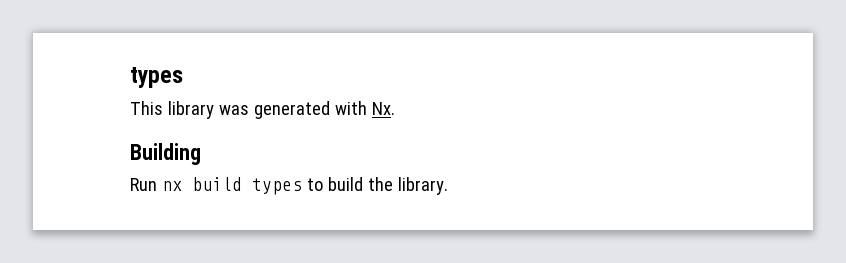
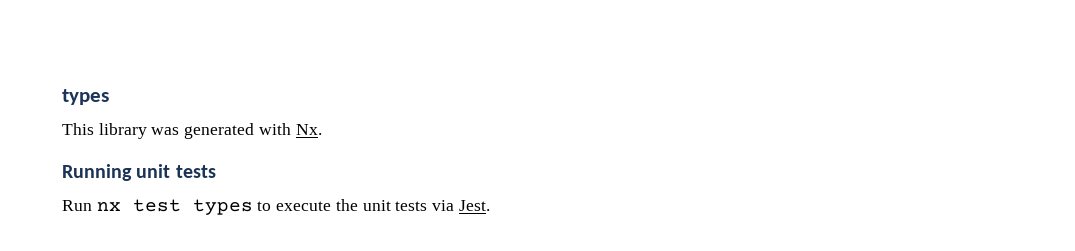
- Building
+ Running unit tests
- Run nx build types to build the library.
+ Run nx test types to execute the unit tests via Jest.

